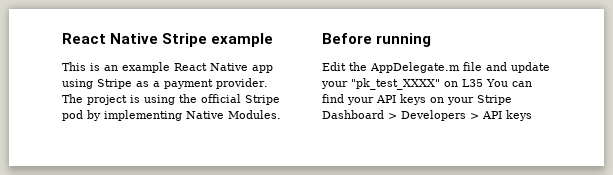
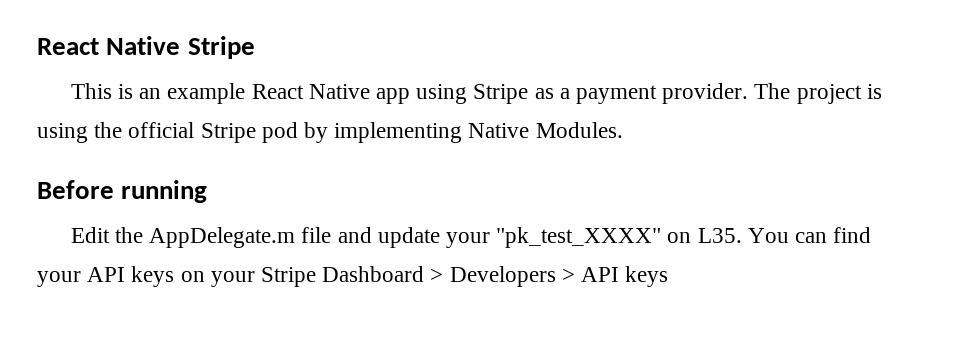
- React Native Stripe example
+ React Native Stripe
- Edit the AppDelegate.m file and update your "pk_test_XXXX" on L35 You can find your API keys on your Stripe Dashboard > Developers > API keys
+ Edit the AppDelegate.m file and update your "pk_test_XXXX" on L35. You can find your API keys on your Stripe Dashboard > Developers > API keys

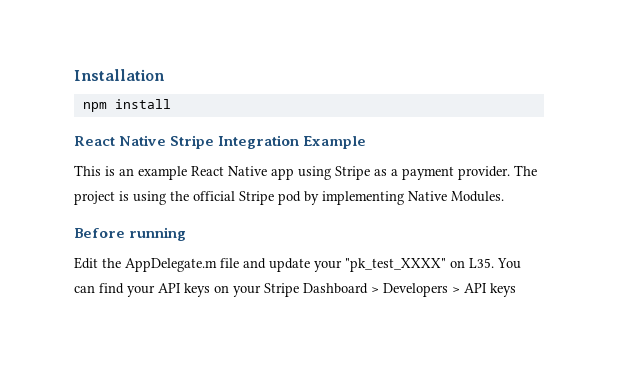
+ Installation
+ npm install
- React Native Stripe
+ React Native Stripe Integration Example

